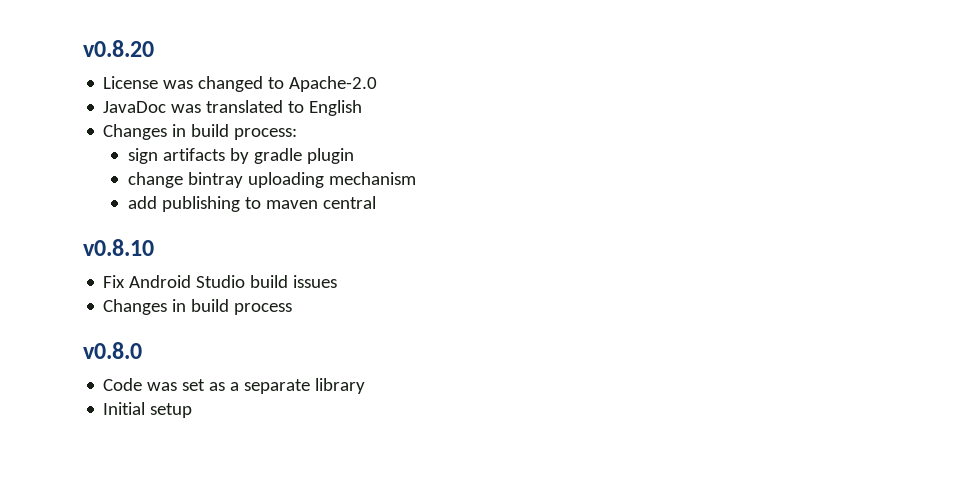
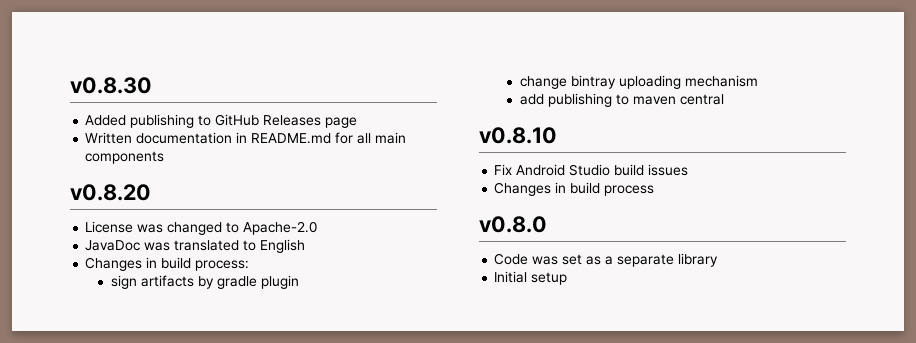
+ v0.8.30
+ Added publishing to GitHub Releases page
+ Written documentation in README.md for all main components

